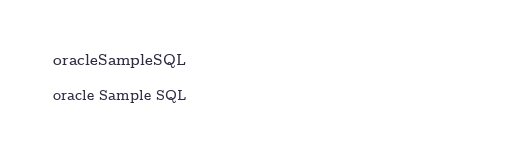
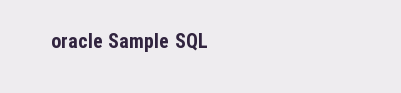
- oracleSampleSQL

